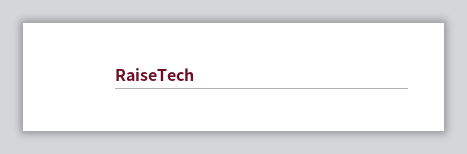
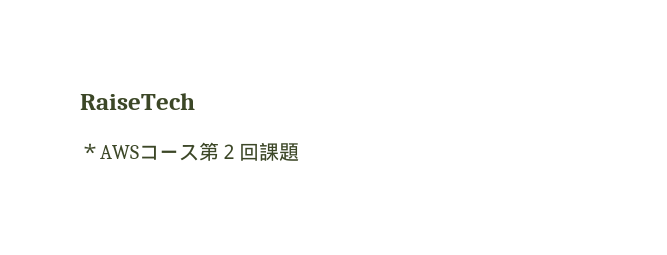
+ ＊AWSコース第２回課題

